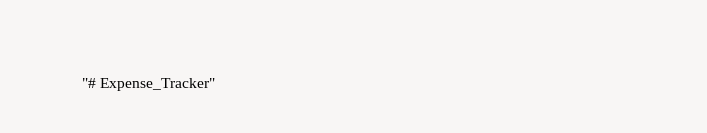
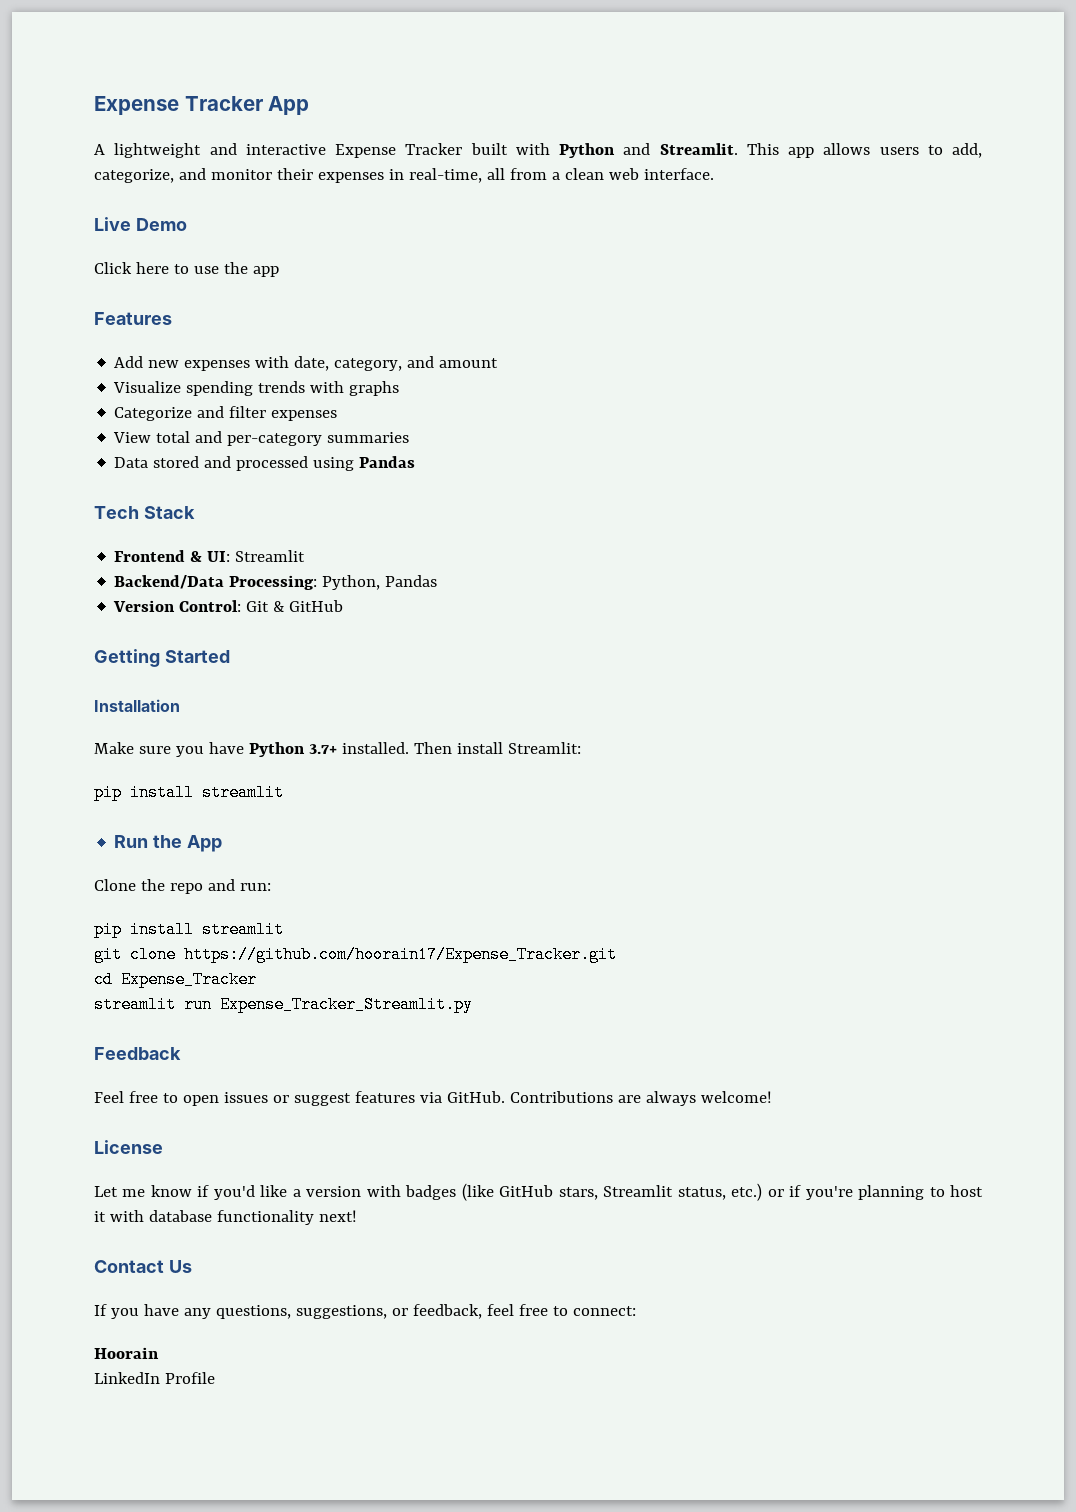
- "# Expense_Tracker"
+ Expense Tracker App
+ A lightweight and interactive Expense Tracker built with Python and Streamlit. This app allows users to add, categorize, and monitor their expenses in real-time, all from a clean web interface.
+ Live Demo
+ Click here to use the app
+ Features
+ Add new expenses with date, category, and amount
+ Visualize spending trends with graphs
+ Categorize and filter expenses
+ View total and per-category summaries
+ Data stored and processed using Pandas
+ Tech Stack
+ Frontend & UI: Streamlit
+ Backend/Data Processing: Python, Pandas
+ Version Control: Git & GitHub
+ Getting Started
+ Installation
+ Make sure you have Python 3.7+ installed. Then install Streamlit:
+ pip install streamlit
+ Run the App
+ Clone the repo and run:
+ pip install streamlit
+ git clone https://github.com/hoorain17/Expense_Tracker.git
+ cd Expense_Tracker
+ streamlit run Expense_Tracker_Streamlit.py
+ Feedback
+ Feel free to open issues or suggest features via GitHub. Contributions are always welcome!
+ License
+ Let me know if you'd like a version with badges (like GitHub stars, Streamlit status, etc.) or if you're planning to host it with database functionality next!
+ Contact Us
+ If you have any questions, suggestions, or feedback, feel free to connect:
+ Hoorain
+ LinkedIn Profile

